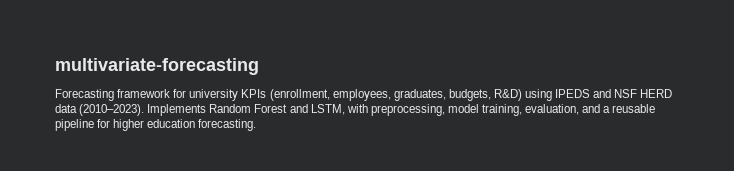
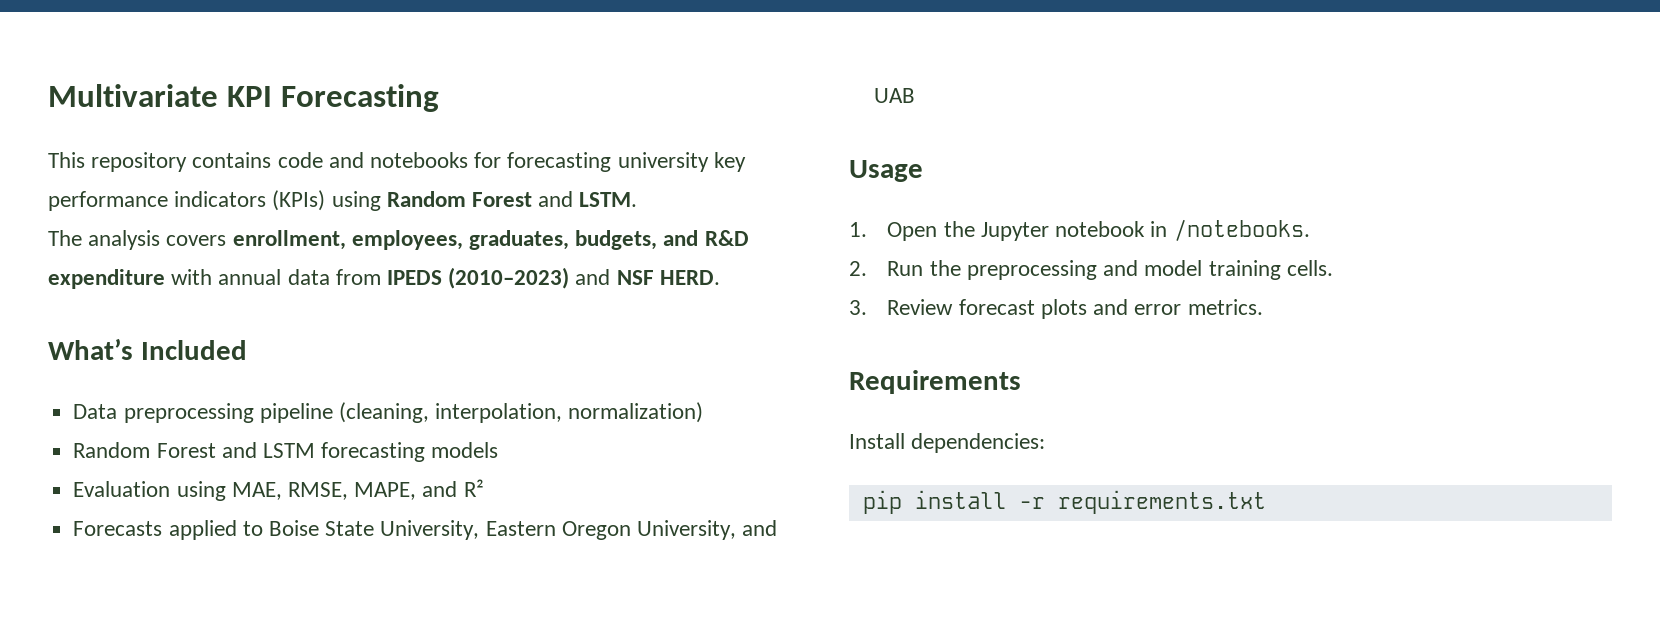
- multivariate-forecasting
- Forecasting framework for university KPIs (enrollment, employees, graduates, budgets, R&D) using IPEDS and NSF HERD data (2010–2023). Implements Random Forest and LSTM, with preprocessing, model training, evaluation, and a reusable pipeline for higher education forecasting.
+ Multivariate KPI Forecasting
+ This repository contains code and notebooks for forecasting university key performance indicators (KPIs) using Random Forest and LSTM.
+ The analysis covers enrollment, employees, graduates, budgets, and R&D expenditure with annual data from IPEDS (2010–2023) and NSF HERD.
+ What’s Included
+ Data preprocessing pipeline (cleaning, interpolation, normalization)
+ Random Forest and LSTM forecasting models
+ Evaluation using MAE, RMSE, MAPE, and R²
+ Forecasts applied to Boise State University, Eastern Oregon University, and UAB
+ Usage
+ 1. Open the Jupyter notebook in /notebooks.
+ 2. Run the preprocessing and model training cells.
+ 3. Review forecast plots and error metrics.
+ Requirements
+ Install dependencies:
+ pip install -r requirements.txt

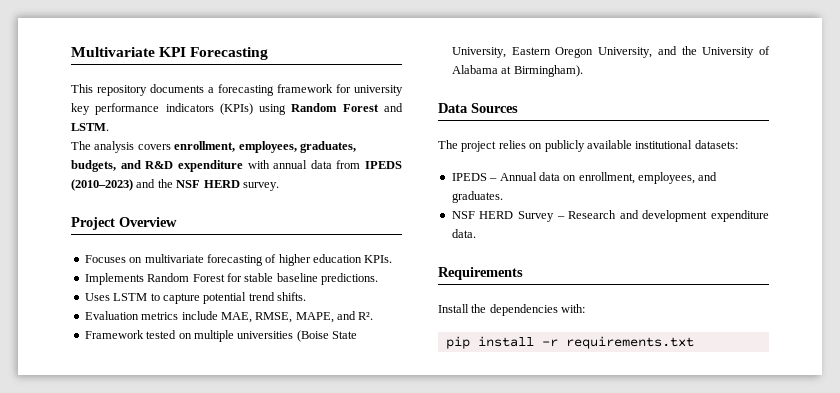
- This repository contains code and notebooks for forecasting university key performance indicators (KPIs) using Random Forest and LSTM.
+ This repository documents a forecasting framework for university key performance indicators (KPIs) using Random Forest and LSTM.
- The analysis covers enrollment, employees, graduates, budgets, and R&D expenditure with annual data from IPEDS (2010–2023) and NSF HERD.
- What’s Included
- Data preprocessing pipeline (cleaning, interpolation, normalization)
- Random Forest and LSTM forecasting models
+ The analysis covers enrollment, employees, graduates, budgets, and R&D expenditure with annual data from IPEDS (2010–2023) and the NSF HERD survey.
+ Project Overview
+ Focuses on multivariate forecasting of higher education KPIs.
+ Implements Random Forest for stable baseline predictions.
+ Uses LSTM to capture potential trend shifts.
- Evaluation using MAE, RMSE, MAPE, and R²
- Forecasts applied to Boise State University, Eastern Oregon University, and UAB
- Usage
- 1. Open the Jupyter notebook in /notebooks.
- 2. Run the preprocessing and model training cells.
- 3. Review forecast plots and error metrics.
+ Evaluation metrics include MAE, RMSE, MAPE, and R².
+ Framework tested on multiple universities (Boise State University, Eastern Oregon University, and the University of Alabama at Birmingham).
+ Data Sources
+ The project relies on publicly available institutional datasets:
+ IPEDS – Annual data on enrollment, employees, and graduates.
+ NSF HERD Survey – Research and development expenditure data.
- Install dependencies:
+ Install the dependencies with:

